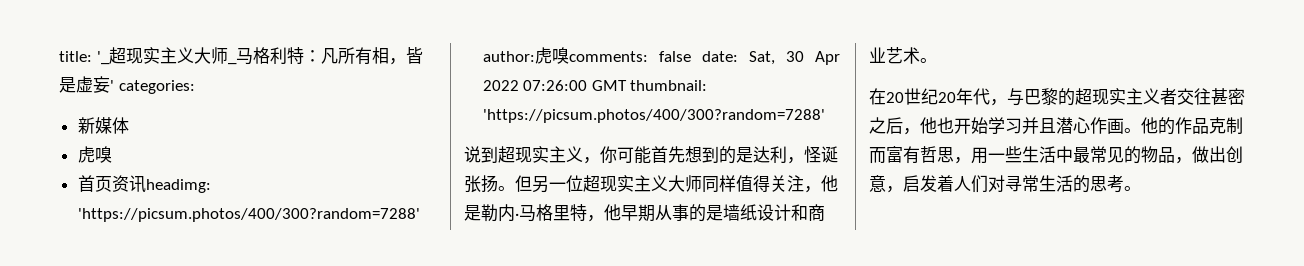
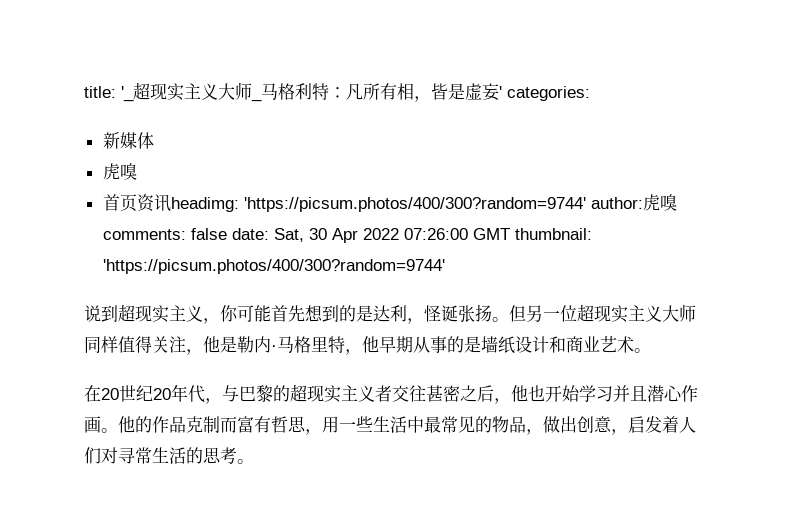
- 首页资讯headimg: 'https://picsum.photos/400/300?random=7288' author:虎嗅comments: false date: Sat, 30 Apr 2022 07:26:00 GMT thumbnail: 'https://picsum.photos/400/300?random=7288'
+ 首页资讯headimg: 'https://picsum.photos/400/300?random=9744' author:虎嗅comments: false date: Sat, 30 Apr 2022 07:26:00 GMT thumbnail: 'https://picsum.photos/400/300?random=9744'

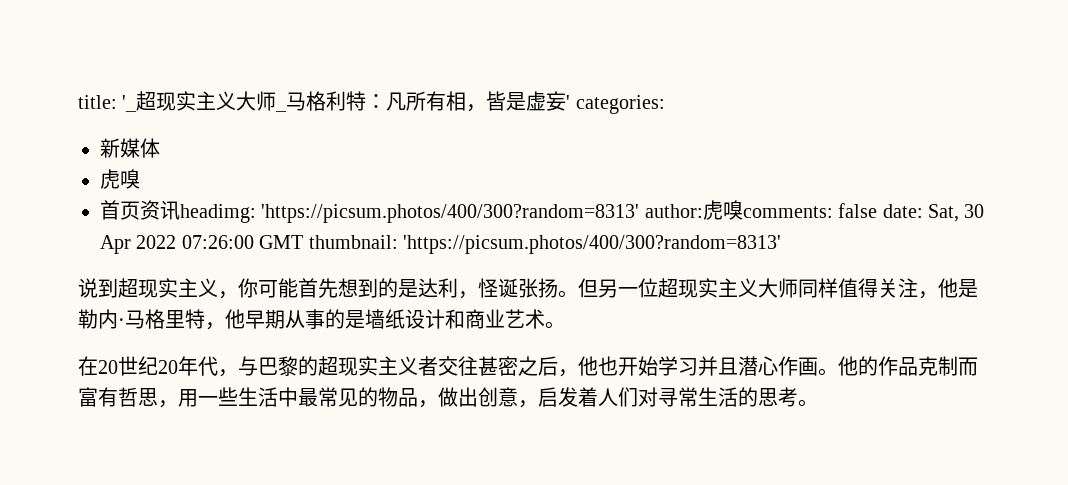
- 首页资讯headimg: 'https://picsum.photos/400/300?random=9744' author:虎嗅comments: false date: Sat, 30 Apr 2022 07:26:00 GMT thumbnail: 'https://picsum.photos/400/300?random=9744'
+ 首页资讯headimg: 'https://picsum.photos/400/300?random=8313' author:虎嗅comments: false date: Sat, 30 Apr 2022 07:26:00 GMT thumbnail: 'https://picsum.photos/400/300?random=8313'

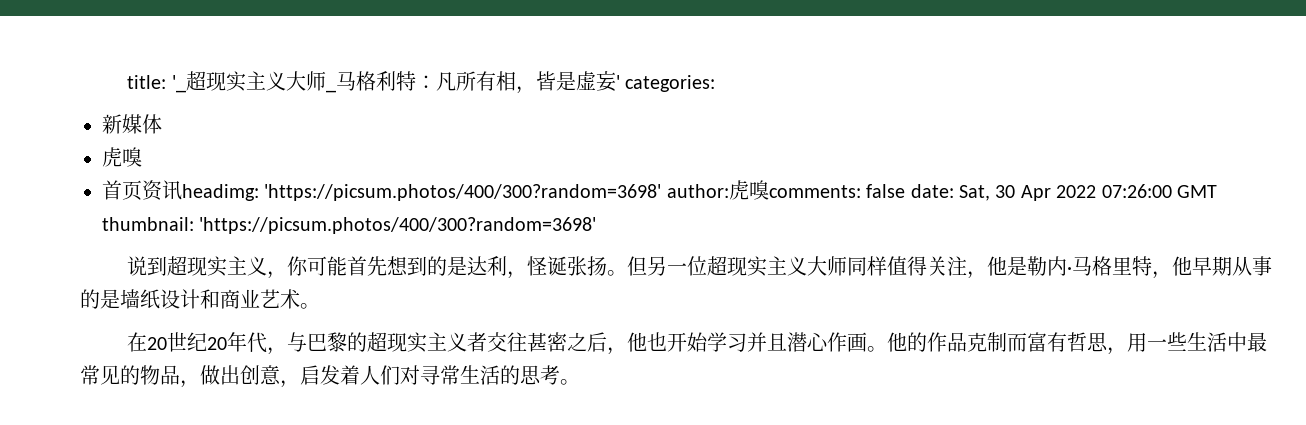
- 首页资讯headimg: 'https://picsum.photos/400/300?random=8313' author:虎嗅comments: false date: Sat, 30 Apr 2022 07:26:00 GMT thumbnail: 'https://picsum.photos/400/300?random=8313'
+ 首页资讯headimg: 'https://picsum.photos/400/300?random=3698' author:虎嗅comments: false date: Sat, 30 Apr 2022 07:26:00 GMT thumbnail: 'https://picsum.photos/400/300?random=3698'

